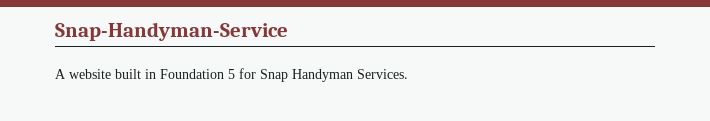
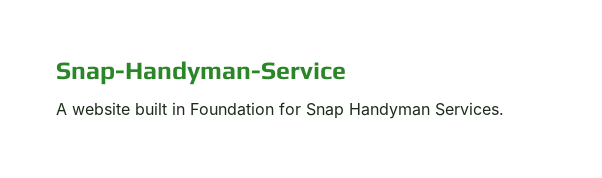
- A website built in Foundation 5 for Snap Handyman Services.
+ A website built in Foundation for Snap Handyman Services.

